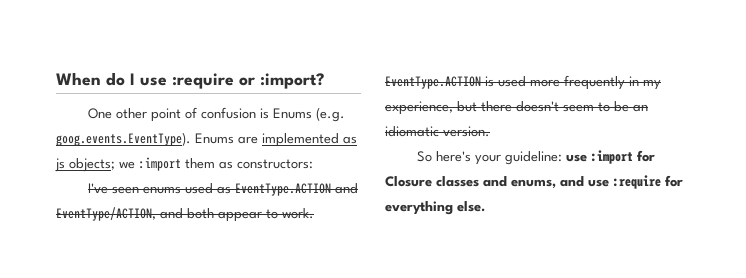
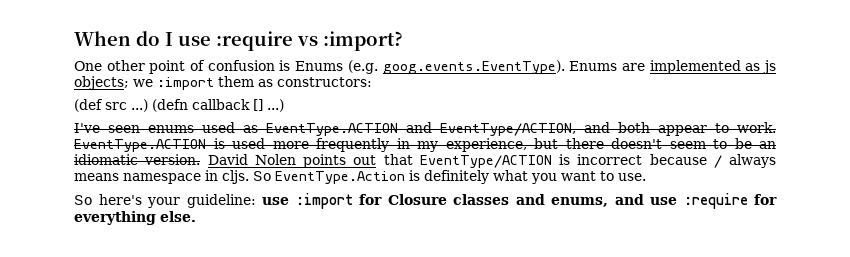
- When do I use :require or :import?
+ When do I use :require vs :import?
+ (def src ...) (defn callback [] ...)
+ David Nolen points out that EventType/ACTION is incorrect because / always means namespace in cljs. So EventType.Action is definitely what you want to use.

